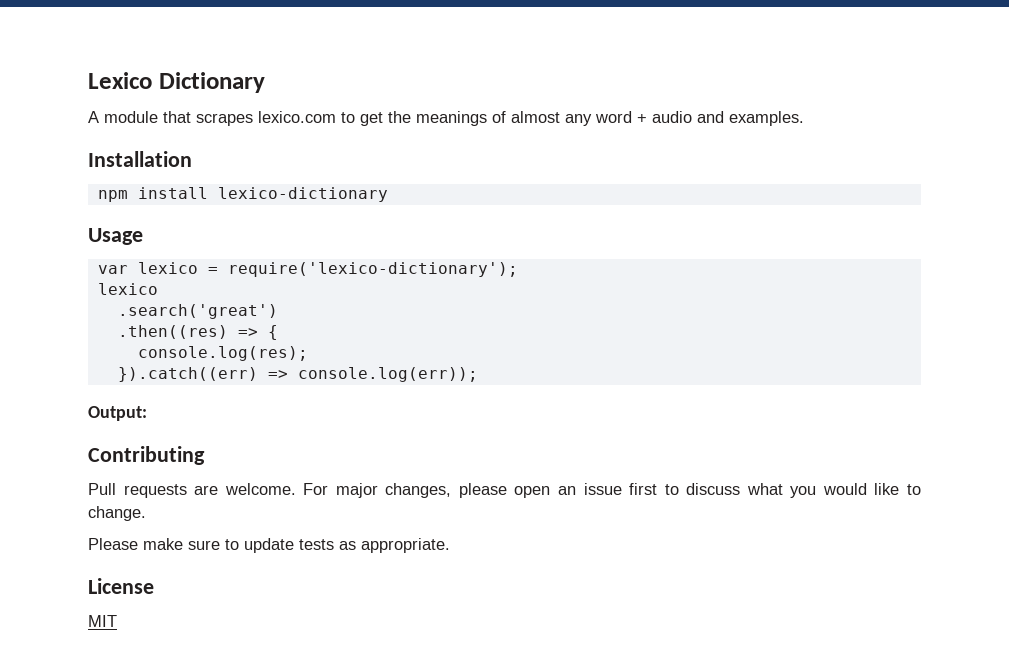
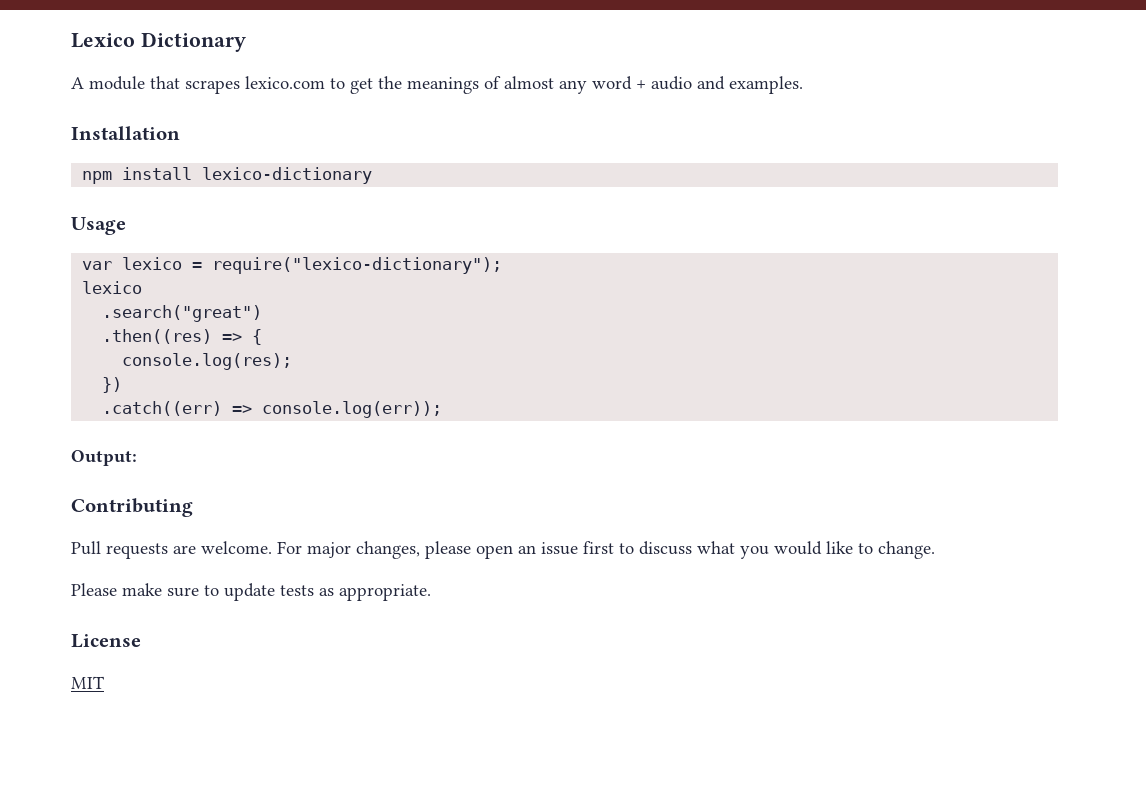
- var lexico = require('lexico-dictionary');
+ var lexico = require("lexico-dictionary");
- .search('great')
+ .search("great")
- }).catch((err) => console.log(err));
+ })
+ .catch((err) => console.log(err));

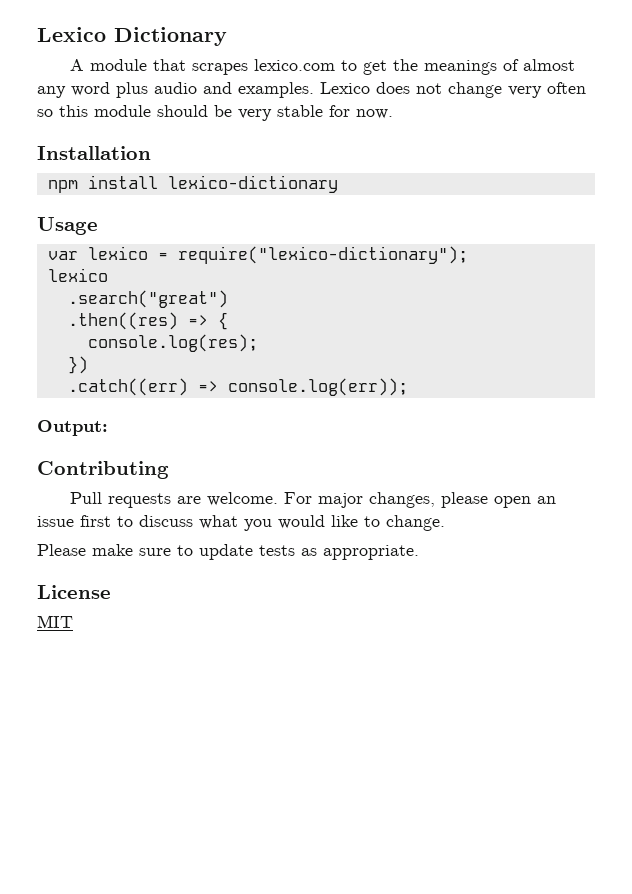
- A module that scrapes lexico.com to get the meanings of almost any word + audio and examples.
+ A module that scrapes lexico.com to get the meanings of almost any word plus audio and examples. Lexico does not change very often so this module should be very stable for now.

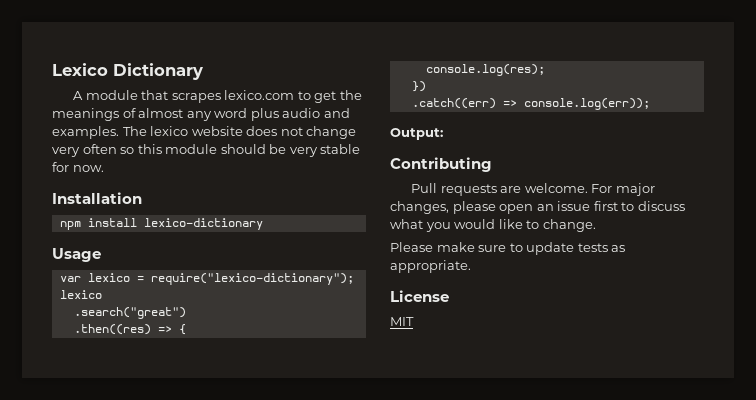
- Lexico does not change very often so this module should be very stable for now.
+ The lexico website does not change very often so this module should be very stable for now.

